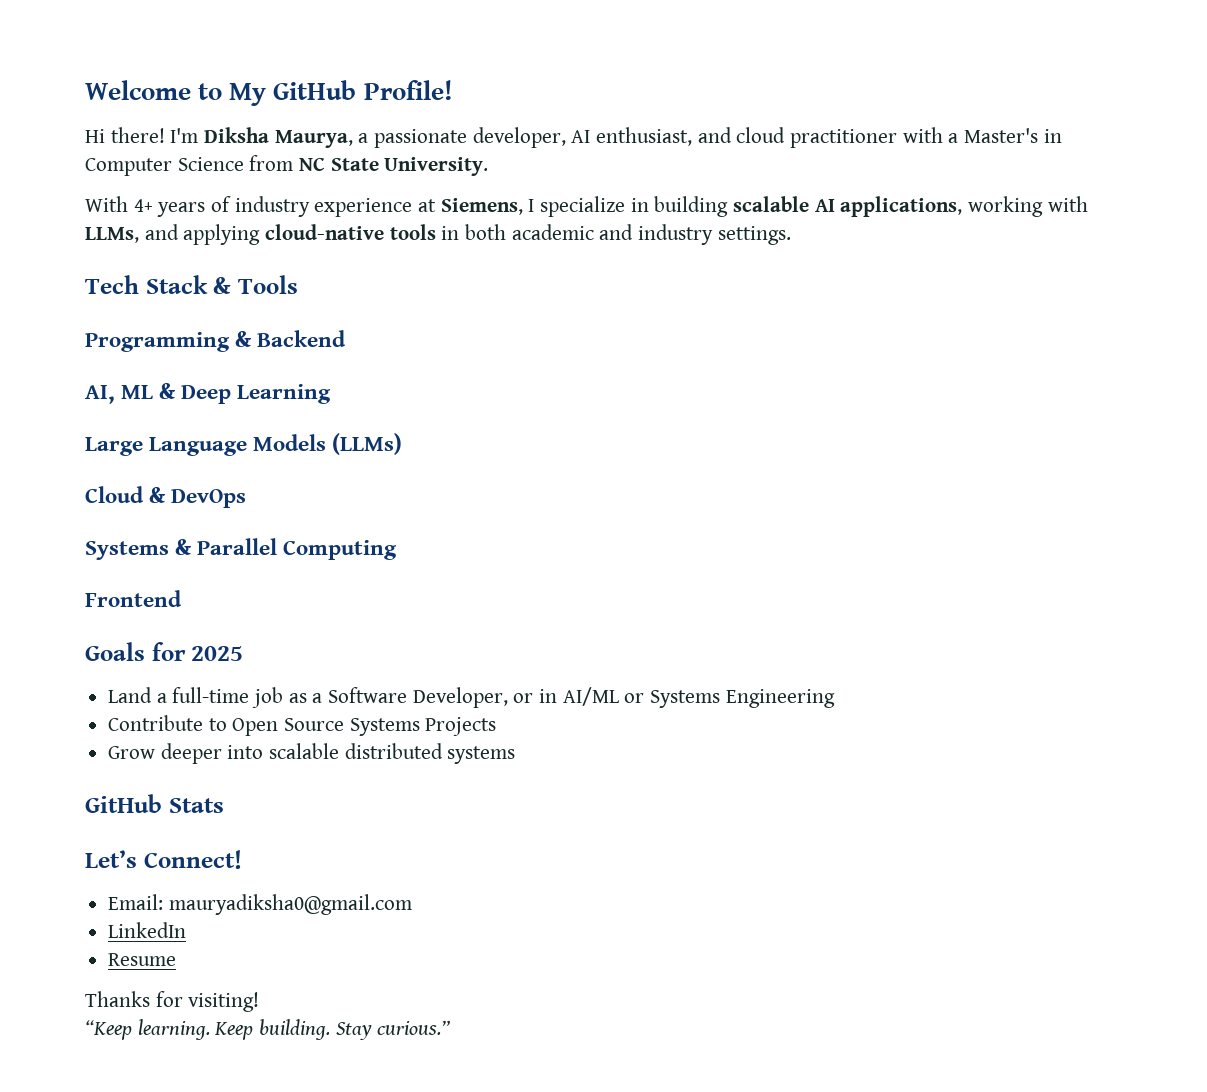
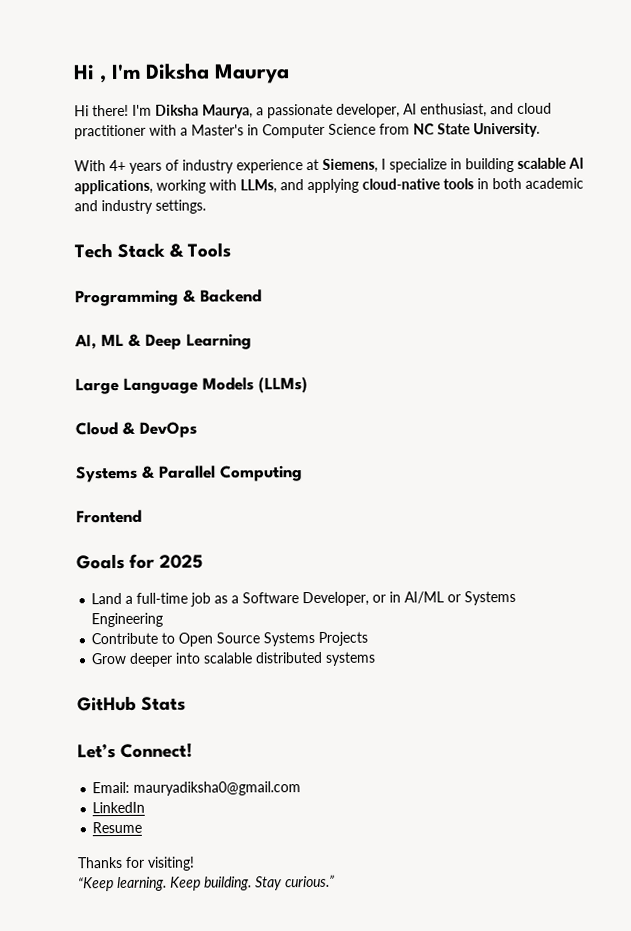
- Welcome to My GitHub Profile!
+ Hi , I'm Diksha Maurya

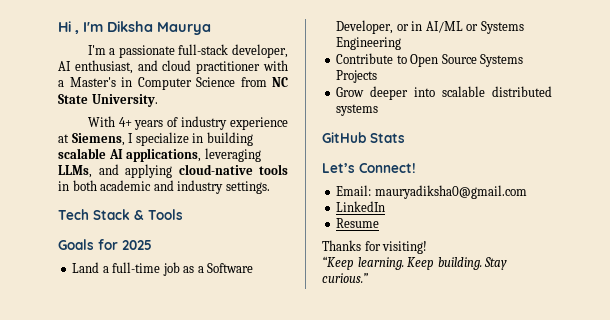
- Hi there! I'm Diksha Maurya, a passionate developer, AI enthusiast, and cloud practitioner with a Master's in Computer Science from NC State University.
+ I'm a passionate full-stack developer, AI enthusiast, and cloud practitioner with a Master's in Computer Science from NC State University.
- With 4+ years of industry experience at Siemens, I specialize in building scalable AI applications, working with LLMs, and applying cloud-native tools in both academic and industry settings.
+ With 4+ years of industry experience at Siemens, I specialize in building scalable AI applications, leveraging LLMs, and applying cloud-native tools in both academic and industry settings.
- Programming & Backend
- AI, ML & Deep Learning
- Large Language Models (LLMs)
- Cloud & DevOps
- Systems & Parallel Computing
- Frontend

